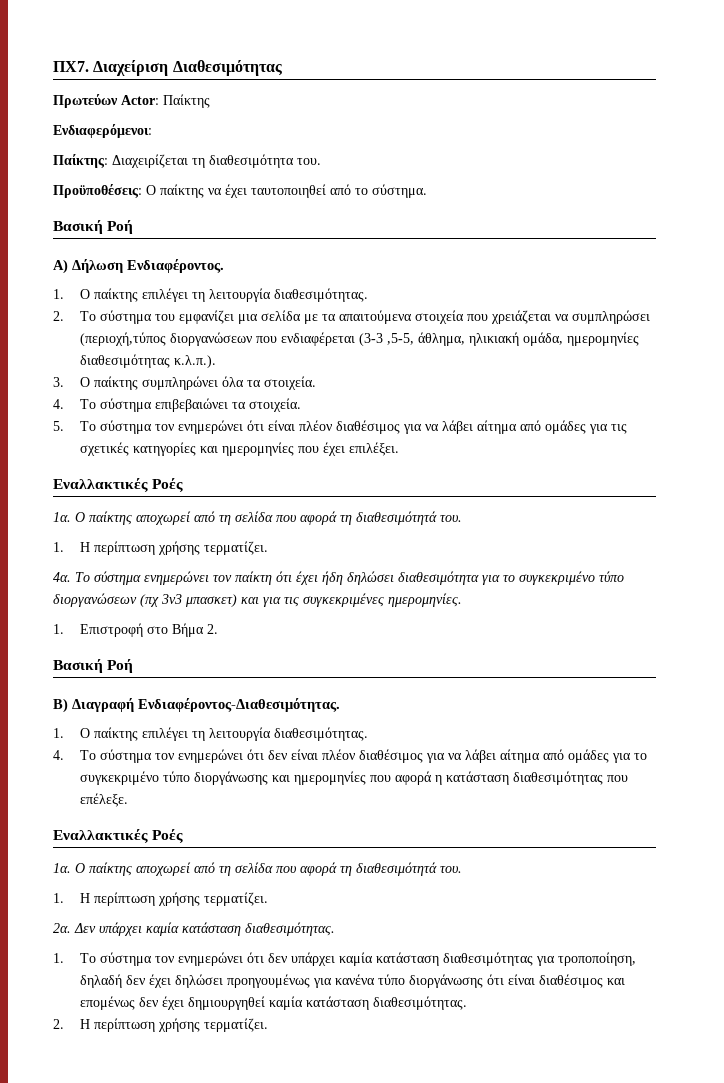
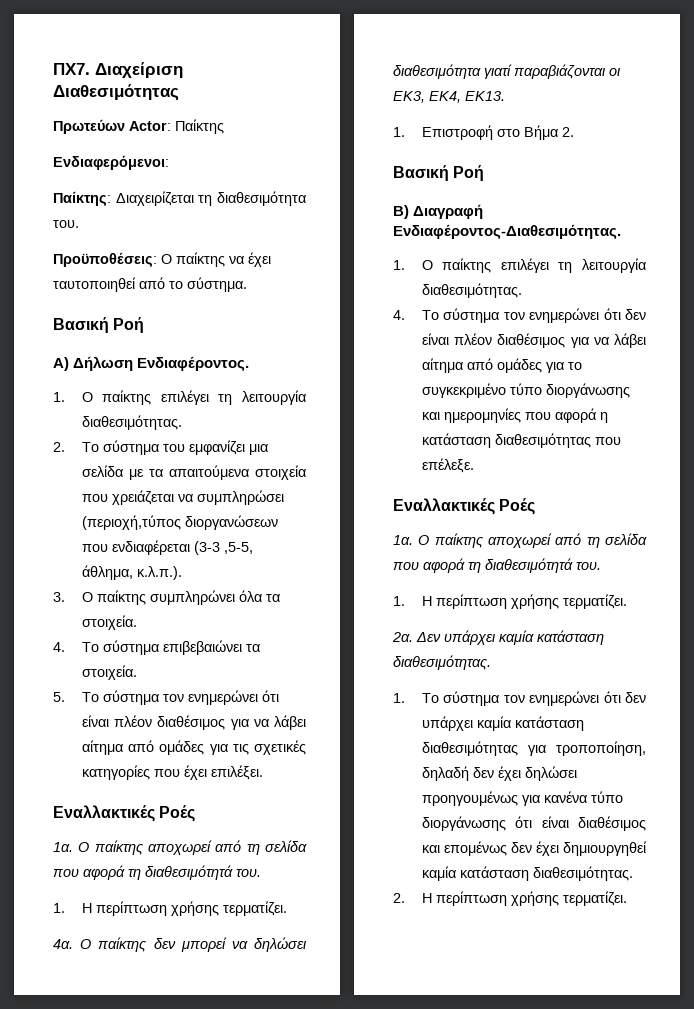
- 2. Το σύστημα του εμφανίζει μια σελίδα με τα απαιτούμενα στοιχεία που χρειάζεται να συμπληρώσει (περιοχή,τύπος διοργανώσεων που ενδιαφέρεται (3-3 ,5-5, άθλημα, ηλικιακή ομάδα, ημερομηνίες διαθεσιμότητας κ.λ.π.).
+ 2. Το σύστημα του εμφανίζει μια σελίδα με τα απαιτούμενα στοιχεία που χρειάζεται να συμπληρώσει (περιοχή,τύπος διοργανώσεων που ενδιαφέρεται (3-3 ,5-5, άθλημα, κ.λ.π.).
- 5. Το σύστημα τον ενημερώνει ότι είναι πλέον διαθέσιμος για να λάβει αίτημα από ομάδες για τις σχετικές κατηγορίες και ημερομηνίες που έχει επιλέξει.
+ 5. Το σύστημα τον ενημερώνει ότι είναι πλέον διαθέσιμος για να λάβει αίτημα από ομάδες για τις σχετικές κατηγορίες που έχει επιλέξει.
- Το σύστημα ενημερώνει τον παίκτη ότι έχει ήδη δηλώσει διαθεσιμότητα για το συγκεκριμένο τύπο διοργανώσεων (πχ 3v3 μπασκετ) και για τις συγκεκριμένες ημερομηνίες.
+ Ο παίκτης δεν μπορεί να δηλώσει διαθεσιμότητα γιατί παραβιάζονται οι ΕΚ3, ΕΚ4, ΕΚ13.

